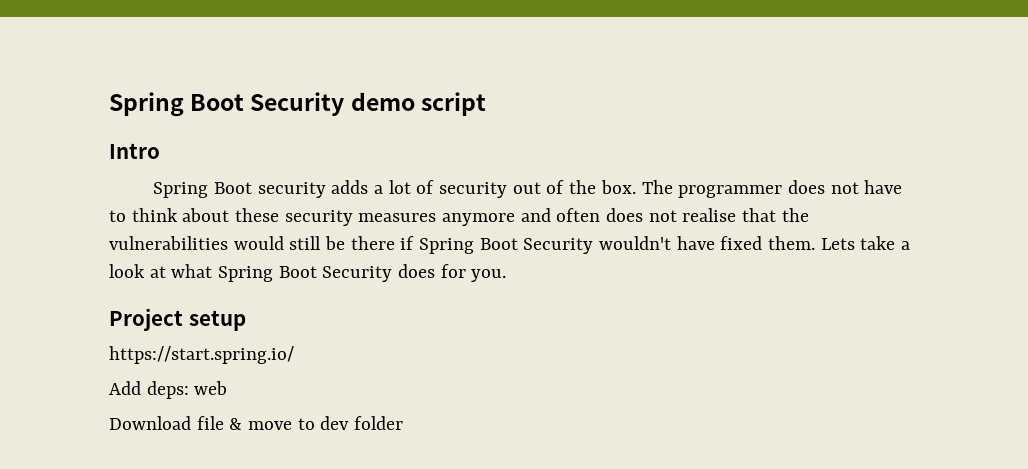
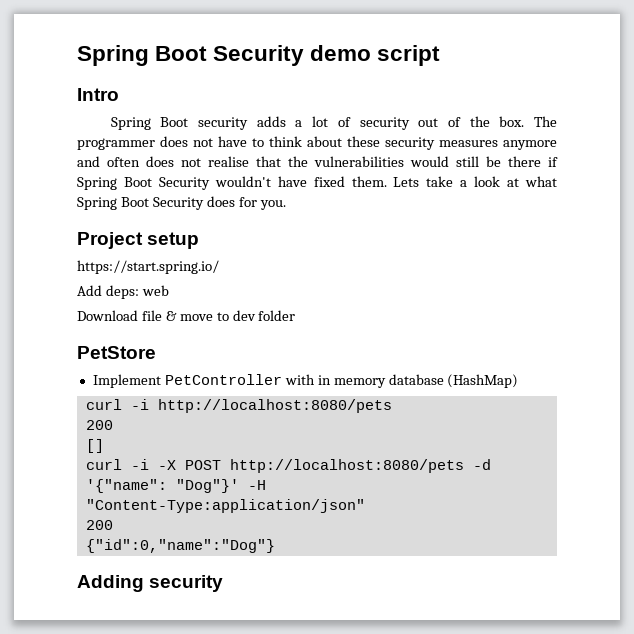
+ PetStore
+ Implement PetController with in memory database (HashMap)
+ curl -i http://localhost:8080/pets
+ 200
+ []
+ curl -i -X POST http://localhost:8080/pets -d '{"name": "Dog"}' -H "Content-Type:application/json"
+ 200
+ {"id":0,"name":"Dog"}
+ Adding security

